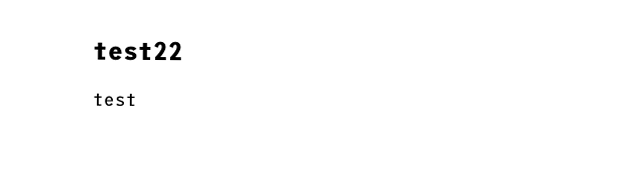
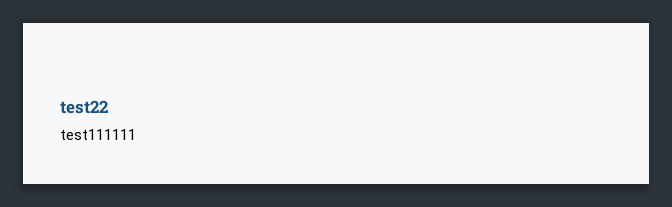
- test
+ test111111

